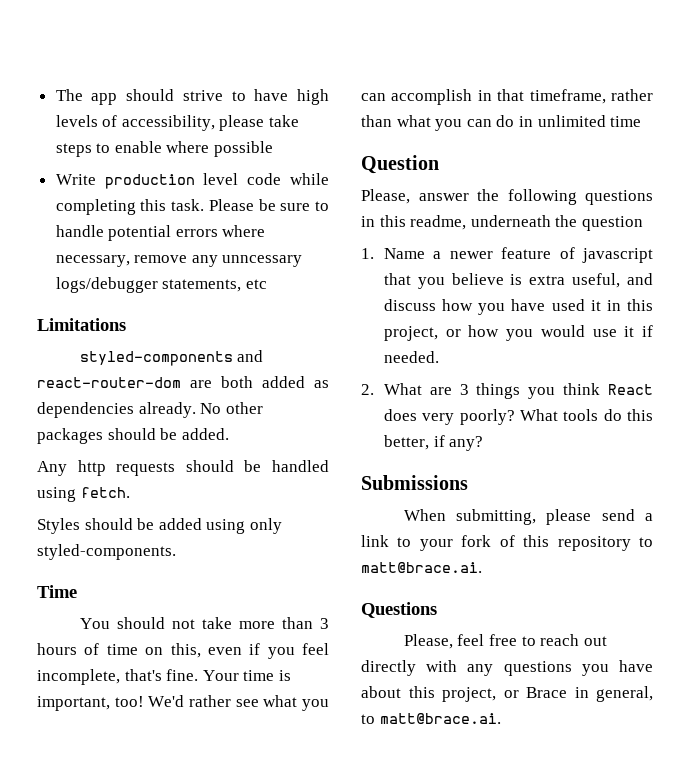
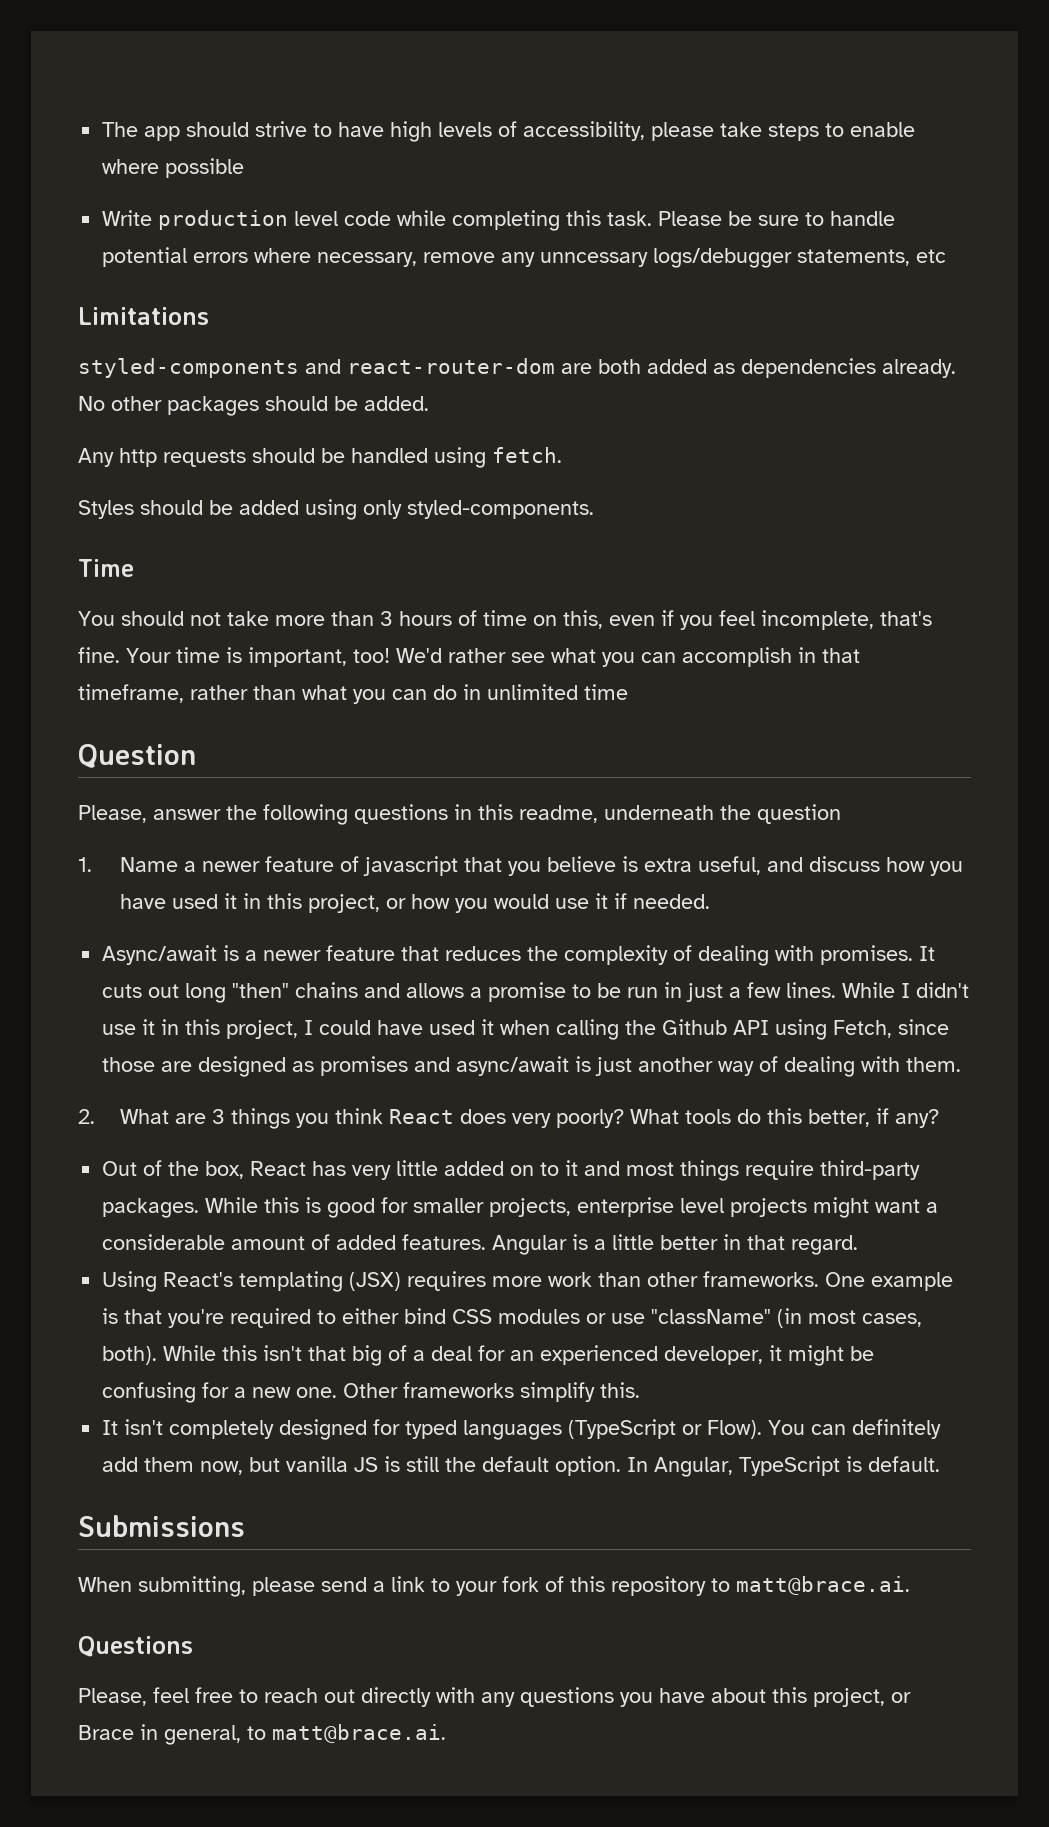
+ Async/await is a newer feature that reduces the complexity of dealing with promises. It cuts out long "then" chains and allows a promise to be run in just a few lines. While I didn't use it in this project, I could have used it when calling the Github API using Fetch, since those are designed as promises and async/await is just another way of dealing with them.
+ Out of the box, React has very little added on to it and most things require third-party packages. While this is good for smaller projects, enterprise level projects might want a considerable amount of added features. Angular is a little better in that regard.
+ Using React's templating (JSX) requires more work than other frameworks. One example is that you're required to either bind CSS modules or use "className" (in most cases, both). While this isn't that big of a deal for an experienced developer, it might be confusing for a new one. Other frameworks simplify this.
+ It isn't completely designed for typed languages (TypeScript or Flow). You can definitely add them now, but vanilla JS is still the default option. In Angular, TypeScript is default.

